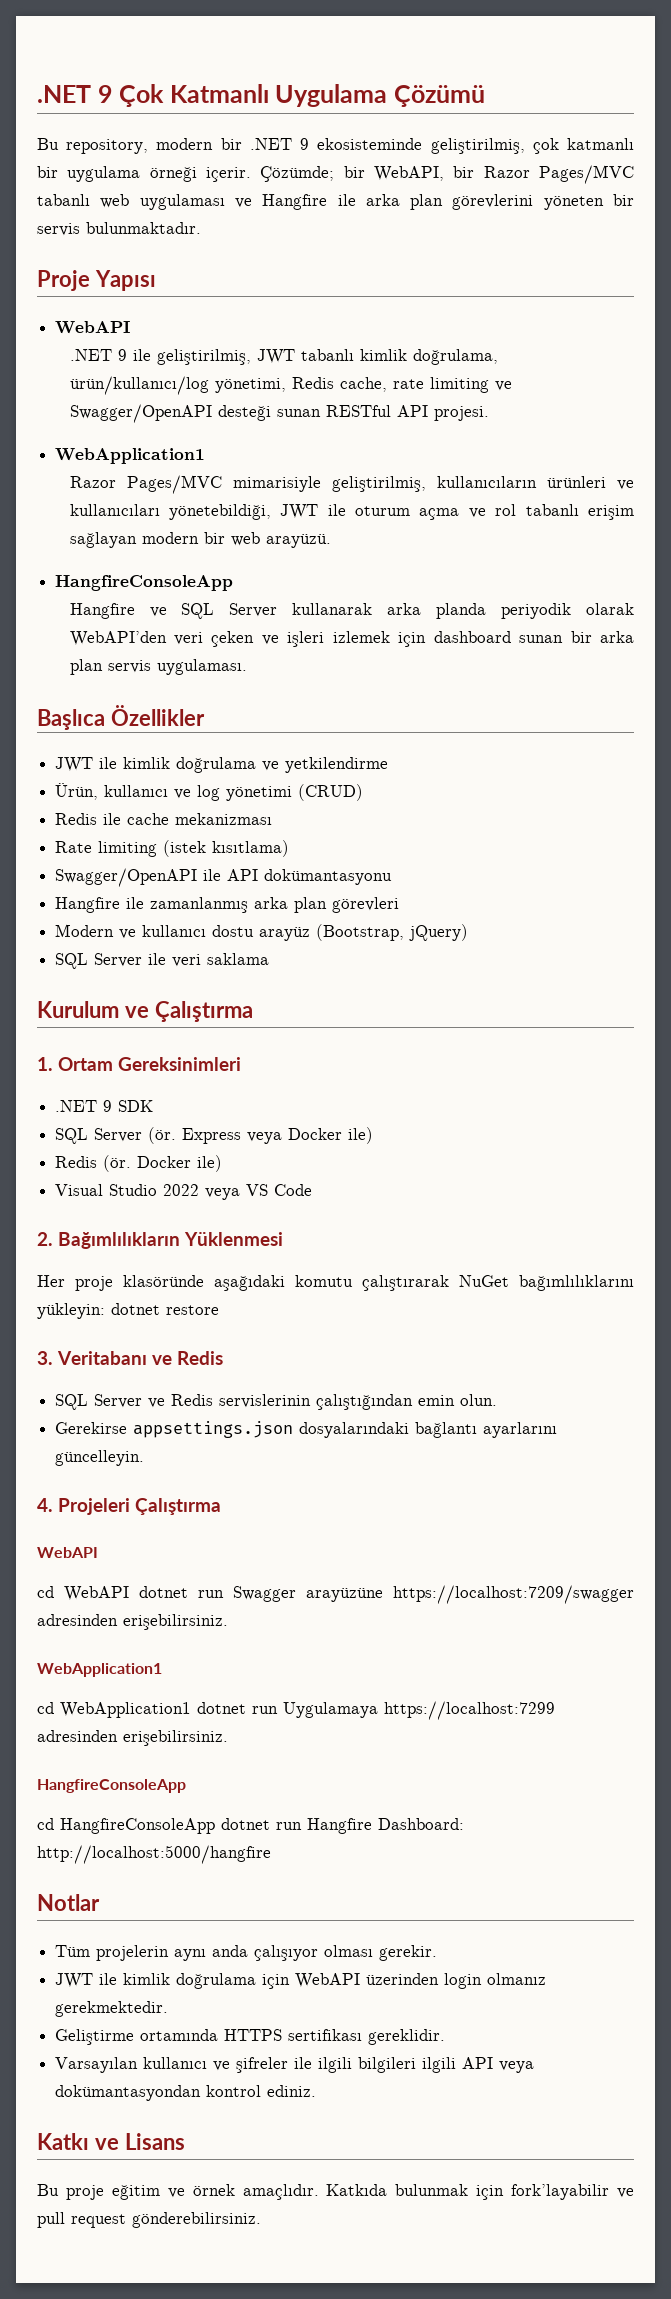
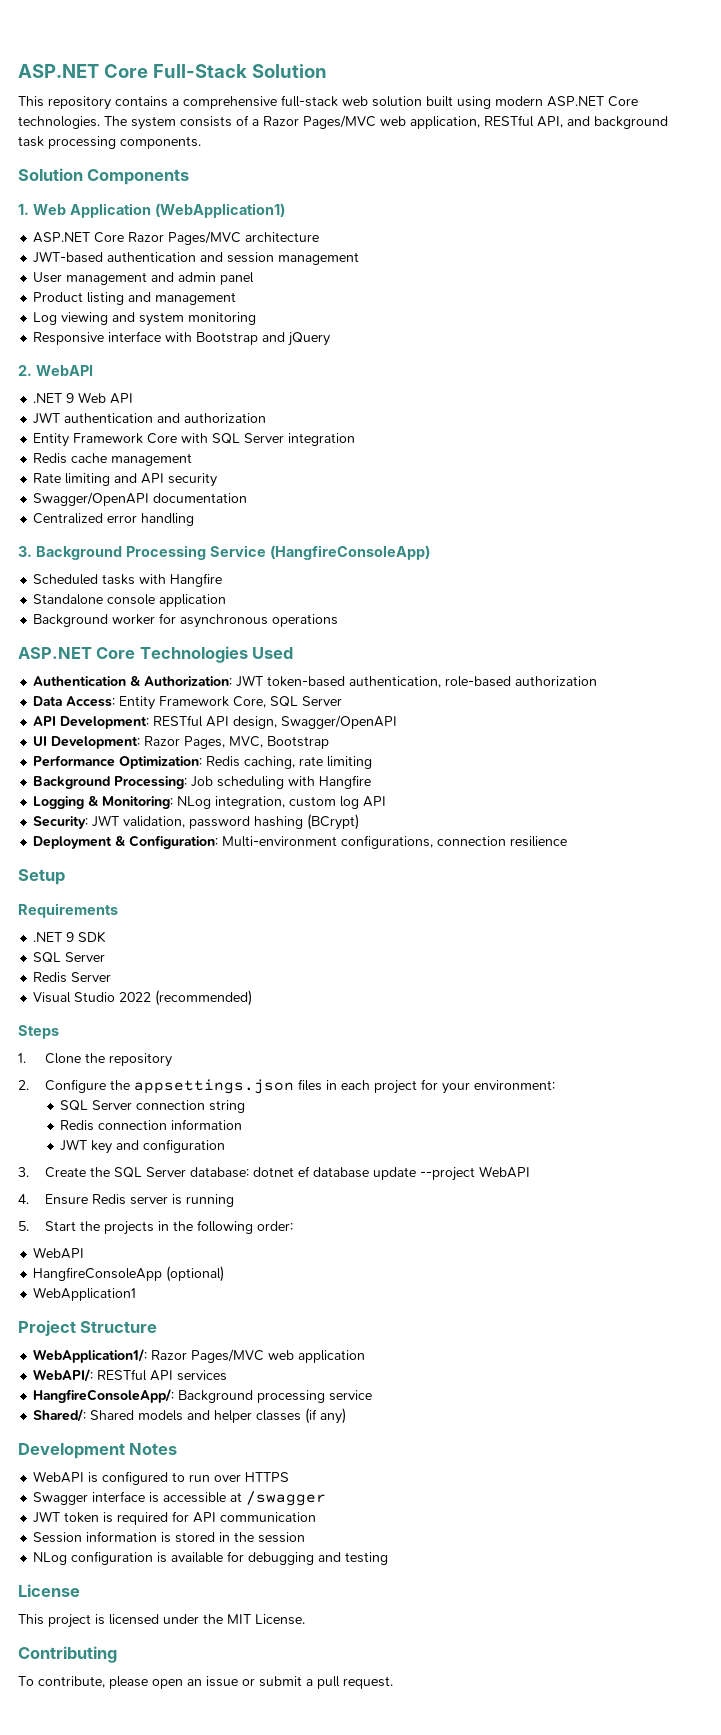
- .NET 9 Çok Katmanlı Uygulama Çözümü
- Bu repository, modern bir .NET 9 ekosisteminde geliştirilmiş, çok katmanlı bir uygulama örneği içerir. Çözümde; bir WebAPI, bir Razor Pages/MVC tabanlı web uygulaması ve Hangfire ile arka plan görevlerini yöneten bir servis bulunmaktadır.
- Proje Yapısı
- WebAPI
- .NET 9 ile geliştirilmiş, JWT tabanlı kimlik doğrulama, ürün/kullanıcı/log yönetimi, Redis cache, rate limiting ve Swagger/OpenAPI desteği sunan RESTful API projesi.
- WebApplication1
- Razor Pages/MVC mimarisiyle geliştirilmiş, kullanıcıların ürünleri ve kullanıcıları yönetebildiği, JWT ile oturum açma ve rol tabanlı erişim sağlayan modern bir web arayüzü.
- HangfireConsoleApp
- Hangfire ve SQL Server kullanarak arka planda periyodik olarak WebAPI’den veri çeken ve işleri izlemek için dashboard sunan bir arka plan servis uygulaması.
- Başlıca Özellikler
- JWT ile kimlik doğrulama ve yetkilendirme
- Ürün, kullanıcı ve log yönetimi (CRUD)
- Redis ile cache mekanizması
- Rate limiting (istek kısıtlama)
- Swagger/OpenAPI ile API dokümantasyonu
- Hangfire ile zamanlanmış arka plan görevleri
- Modern ve kullanıcı dostu arayüz (Bootstrap, jQuery)
- SQL Server ile veri saklama
- Kurulum ve Çalıştırma
- 1. Ortam Gereksinimleri
+ ASP.NET Core Full-Stack Solution
+ This repository contains a comprehensive full-stack web solution built using modern ASP.NET Core technologies. The system consists of a Razor Pages/MVC web application, RESTful API, and background task processing components.
+ Solution Components
+ 1. Web Application (WebApplication1)
+ ASP.NET Core Razor Pages/MVC architecture
+ JWT-based authentication and session management
+ User management and admin panel
+ Product listing and management
+ Log viewing and system monitoring
+ Responsive interface with Bootstrap and jQuery
+ 2. WebAPI
+ .NET 9 Web API
+ JWT authentication and authorization
+ Entity Framework Core with SQL Server integration
+ Redis cache management
+ Rate limiting and API security
+ Swagger/OpenAPI documentation
+ Centralized error handling
+ 3. Background Processing Service (HangfireConsoleApp)
+ Scheduled tasks with Hangfire
+ Standalone console application
+ Background worker for asynchronous operations
+ ASP.NET Core Technologies Used
+ Authentication & Authorization: JWT token-based authentication, role-based authorization
+ Data Access: Entity Framework Core, SQL Server
+ API Development: RESTful API design, Swagger/OpenAPI
+ UI Development: Razor Pages, MVC, Bootstrap
+ Performance Optimization: Redis caching, rate limiting
+ Background Processing: Job scheduling with Hangfire
+ Logging & Monitoring: NLog integration, custom log API
+ Security: JWT validation, password hashing (BCrypt)
+ Deployment & Configuration: Multi-environment configurations, connection resilience
+ Setup
+ Requirements
  .NET 9 SDK
- SQL Server (ör. Express veya Docker ile)
- Redis (ör. Docker ile)
- Visual Studio 2022 veya VS Code
- 2. Bağımlılıkların Yüklenmesi
- Her proje klasöründe aşağıdaki komutu çalıştırarak NuGet bağımlılıklarını yükleyin: dotnet restore
- 3. Veritabanı ve Redis
- SQL Server ve Redis servislerinin çalıştığından emin olun.
- Gerekirse appsettings.json dosyalarındaki bağlantı ayarlarını güncelleyin.
- 4. Projeleri Çalıştırma
+ SQL Server
+ Redis Server
+ Visual Studio 2022 (recommended)
+ Steps
+ 1. Clone the repository
+ 2. Configure the appsettings.json files in each project for your environment:
+ SQL Server connection string
+ Redis connection information
+ JWT key and configuration
+ 3. Create the SQL Server database: dotnet ef database update --project WebAPI
+ 4. Ensure Redis server is running
+ 5. Start the projects in the following order:
  WebAPI
- cd WebAPI dotnet run Swagger arayüzüne https://localhost:7209/swagger adresinden erişebilirsiniz.
+ HangfireConsoleApp (optional)
  WebApplication1
- cd WebApplication1 dotnet run Uygulamaya https://localhost:7299 adresinden erişebilirsiniz.
- HangfireConsoleApp
- cd HangfireConsoleApp dotnet run Hangfire Dashboard: http://localhost:5000/hangfire
- Notlar
- Tüm projelerin aynı anda çalışıyor olması gerekir.
- JWT ile kimlik doğrulama için WebAPI üzerinden login olmanız gerekmektedir.
- Geliştirme ortamında HTTPS sertifikası gereklidir.
- Varsayılan kullanıcı ve şifreler ile ilgili bilgileri ilgili API veya dokümantasyondan kontrol ediniz.
- Katkı ve Lisans
- Bu proje eğitim ve örnek amaçlıdır. Katkıda bulunmak için fork’layabilir ve pull request gönderebilirsiniz.
+ Project Structure
+ WebApplication1/: Razor Pages/MVC web application
+ WebAPI/: RESTful API services
+ HangfireConsoleApp/: Background processing service
+ Shared/: Shared models and helper classes (if any)
+ Development Notes
+ WebAPI is configured to run over HTTPS
+ Swagger interface is accessible at /swagger
+ JWT token is required for API communication
+ Session information is stored in the session
+ NLog configuration is available for debugging and testing
+ License
+ This project is licensed under the MIT License.
+ Contributing
+ To contribute, please open an issue or submit a pull request.

